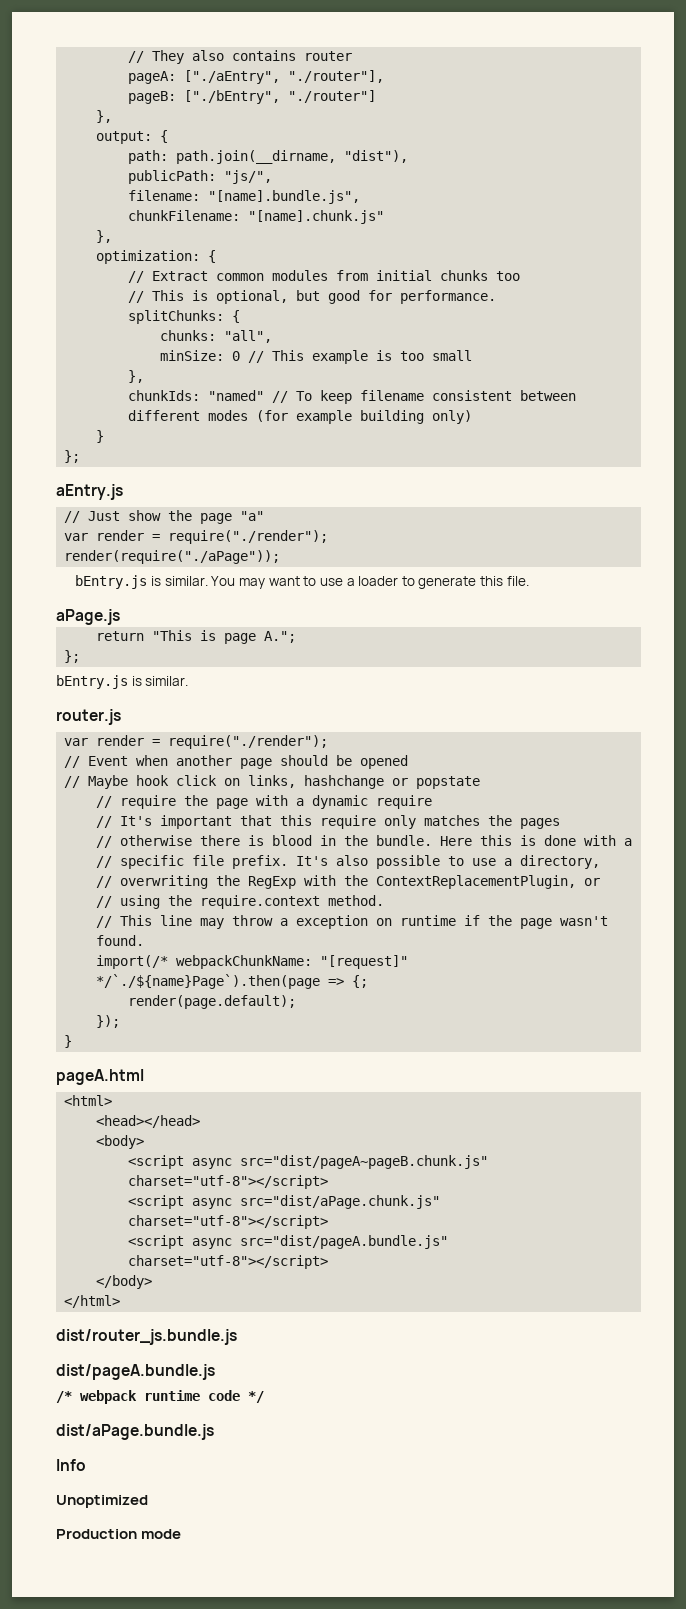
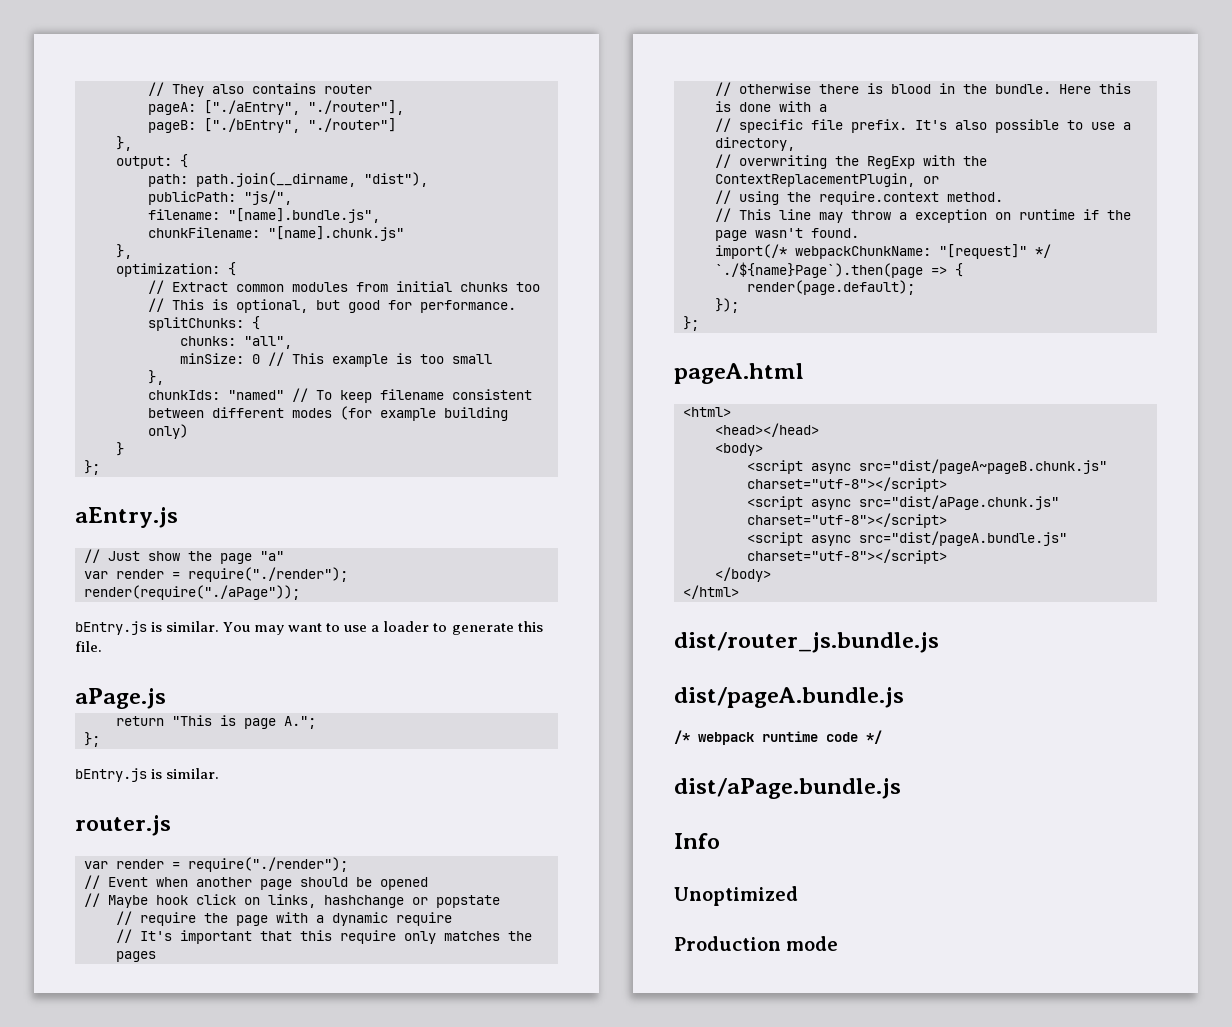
- import(/* webpackChunkName: "[request]" */`./${name}Page`).then(page => {;
+ import(/* webpackChunkName: "[request]" */ `./${name}Page`).then(page => {
  });
- }
+ };

